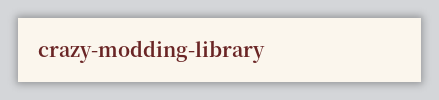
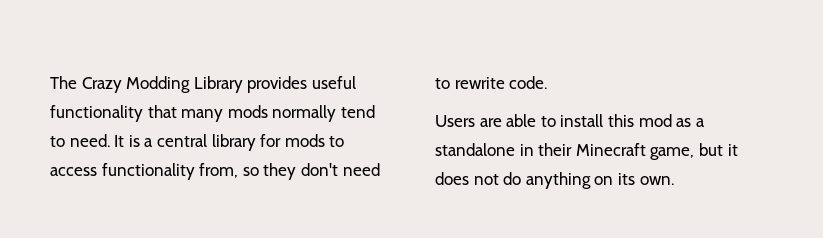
- crazy-modding-library
+ The Crazy Modding Library provides useful functionality that many mods normally tend to need. It is a central library for mods to access functionality from, so they don't need to rewrite code.
+ Users are able to install this mod as a standalone in their Minecraft game, but it does not do anything on its own.

